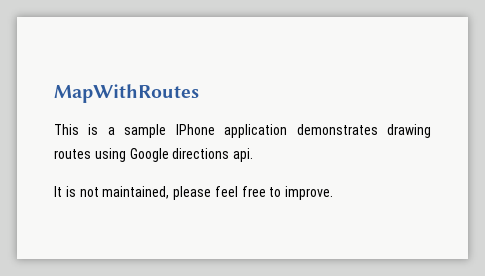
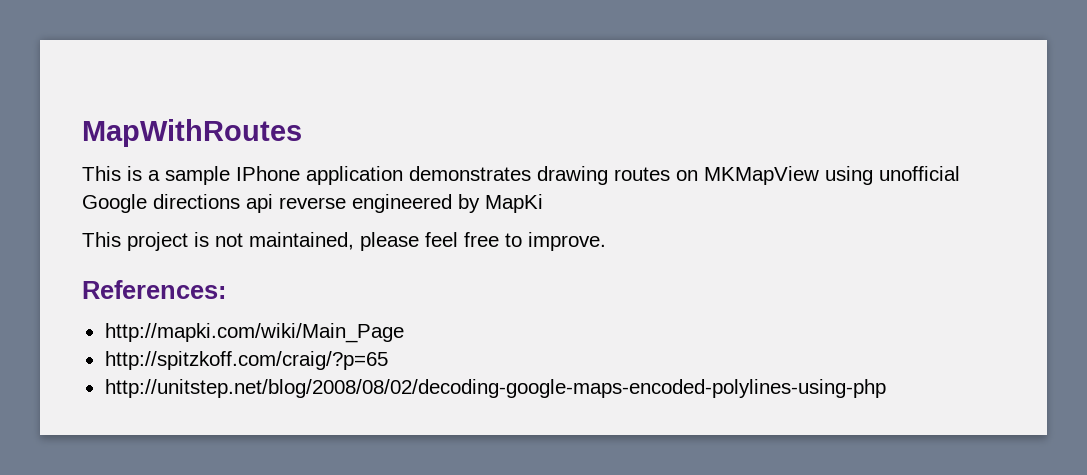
- This is a sample IPhone application demonstrates drawing routes using Google directions api.
- It is not maintained, please feel free to improve.
+ This is a sample IPhone application demonstrates drawing routes on MKMapView using unofficial Google directions api reverse engineered by MapKi
+ This project is not maintained, please feel free to improve.
+ References:
+ http://mapki.com/wiki/Main_Page
+ http://spitzkoff.com/craig/?p=65
+ http://unitstep.net/blog/2008/08/02/decoding-google-maps-encoded-polylines-using-php

